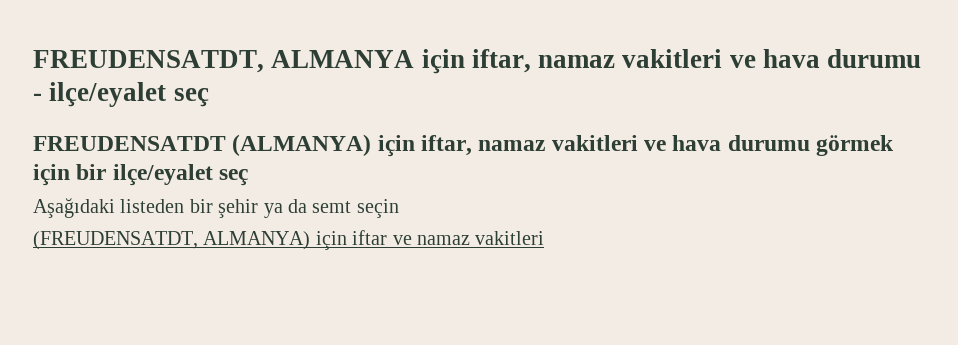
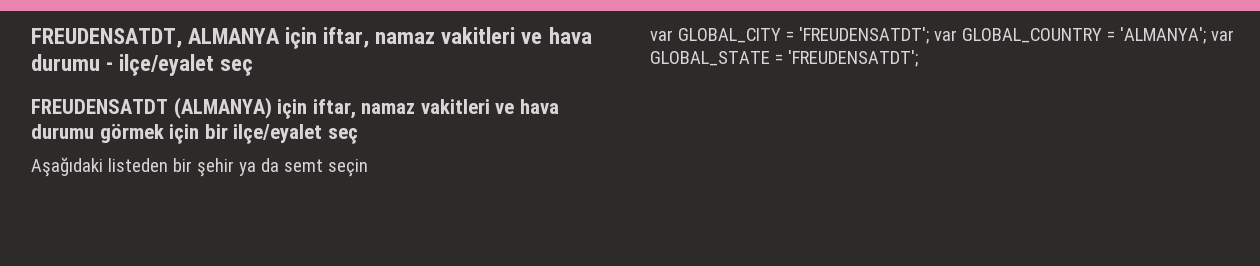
- (FREUDENSATDT, ALMANYA) için iftar ve namaz vakitleri
+ var GLOBAL_CITY = 'FREUDENSATDT'; var GLOBAL_COUNTRY = 'ALMANYA'; var GLOBAL_STATE = 'FREUDENSATDT';

